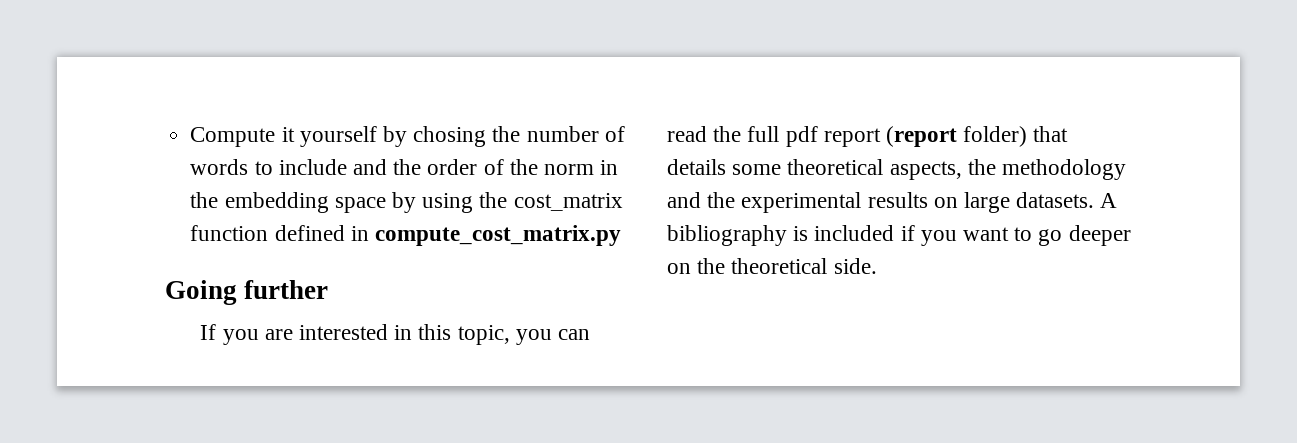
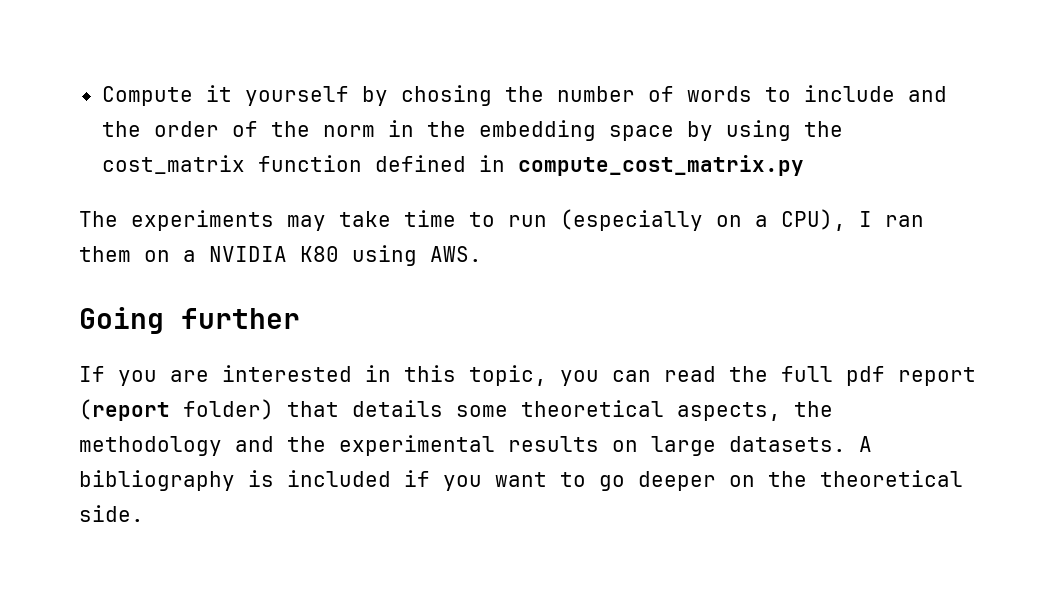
+ The experiments may take time to run (especially on a CPU), I ran them on a NVIDIA K80 using AWS.

